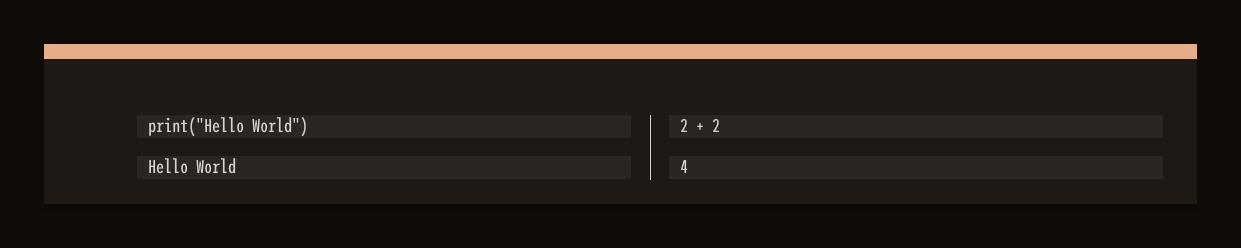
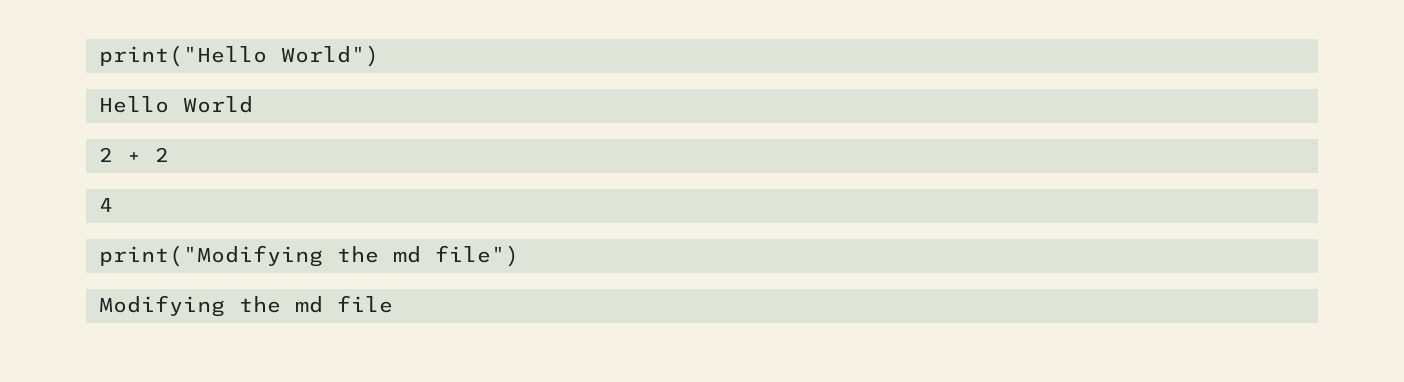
+ print("Modifying the md file")
+ Modifying the md file

